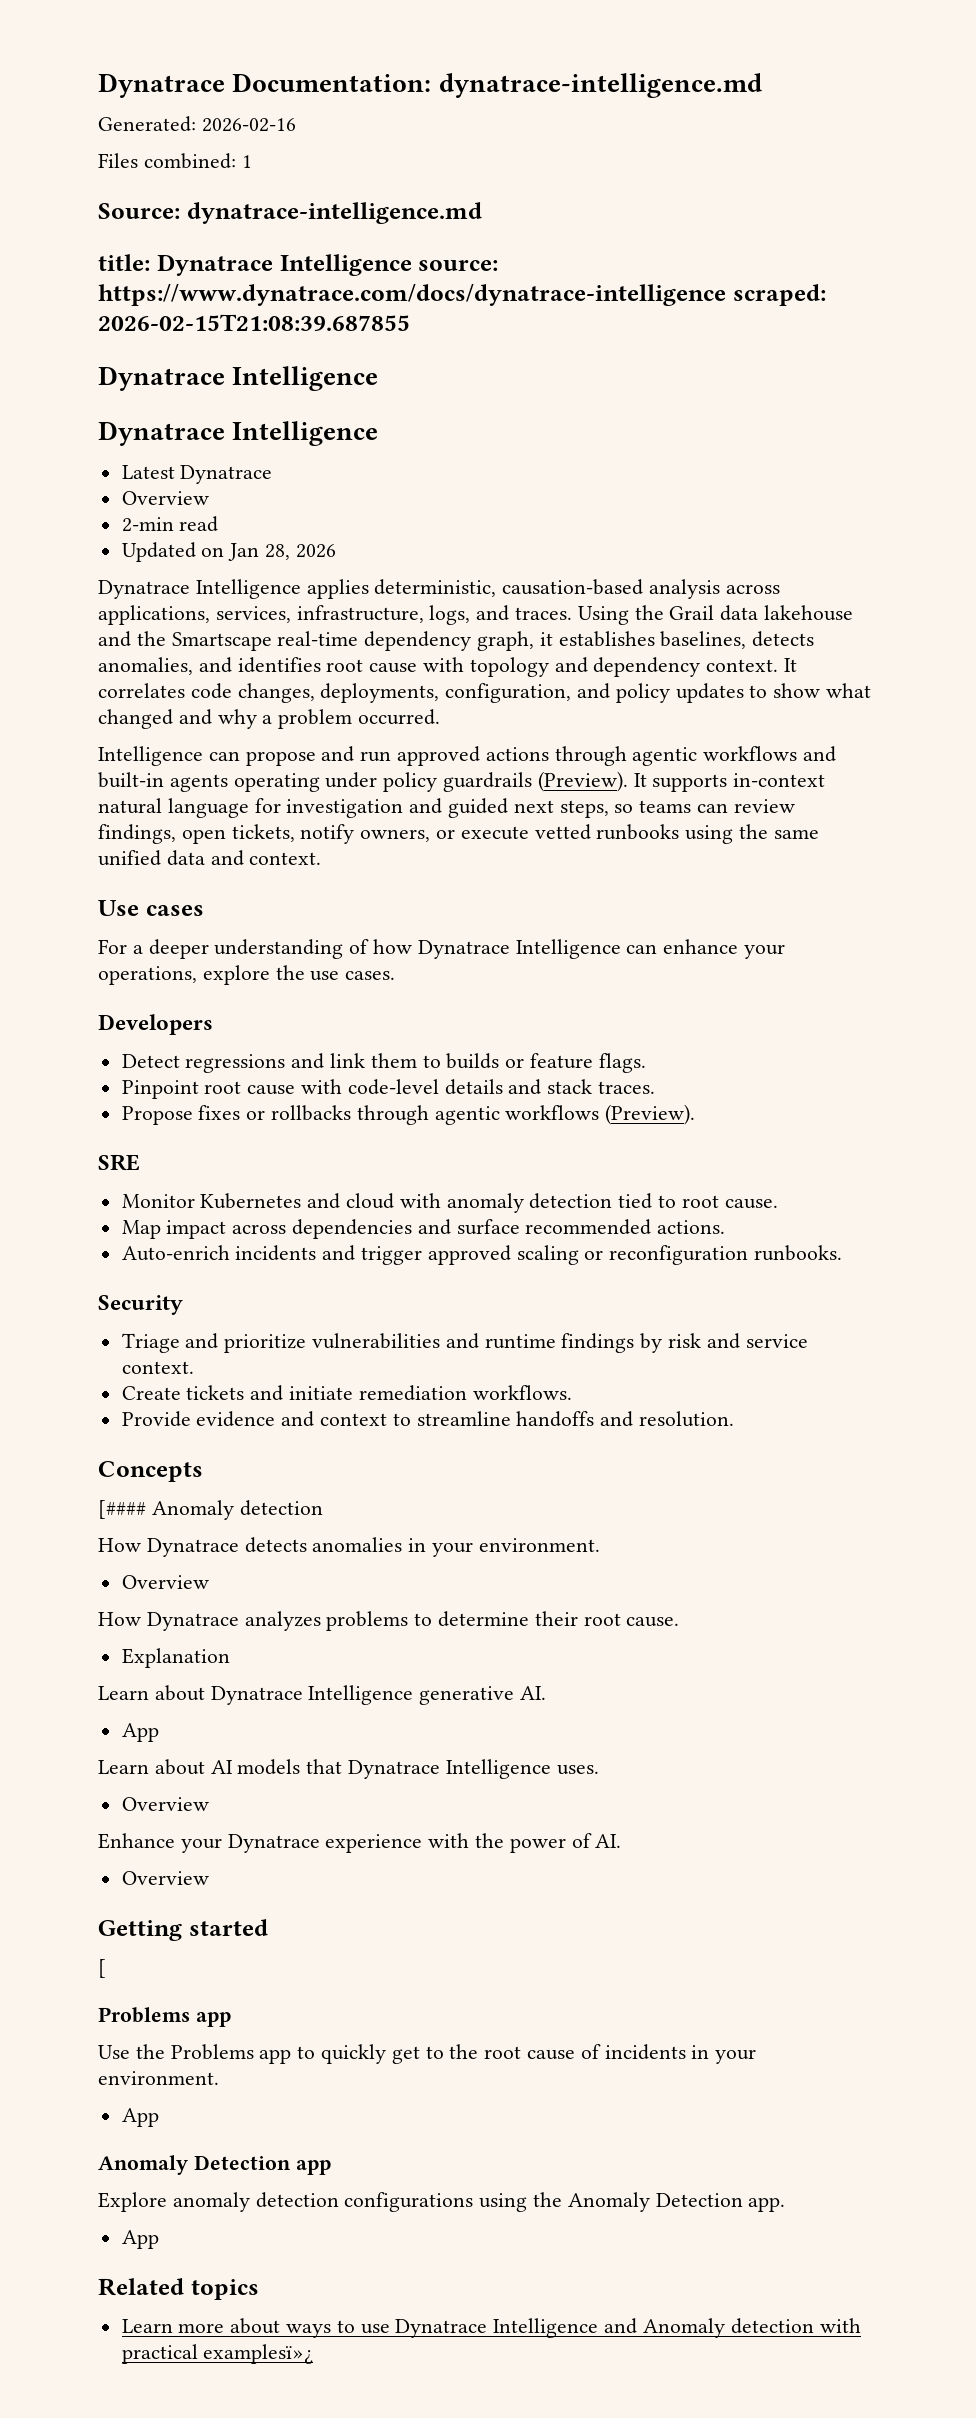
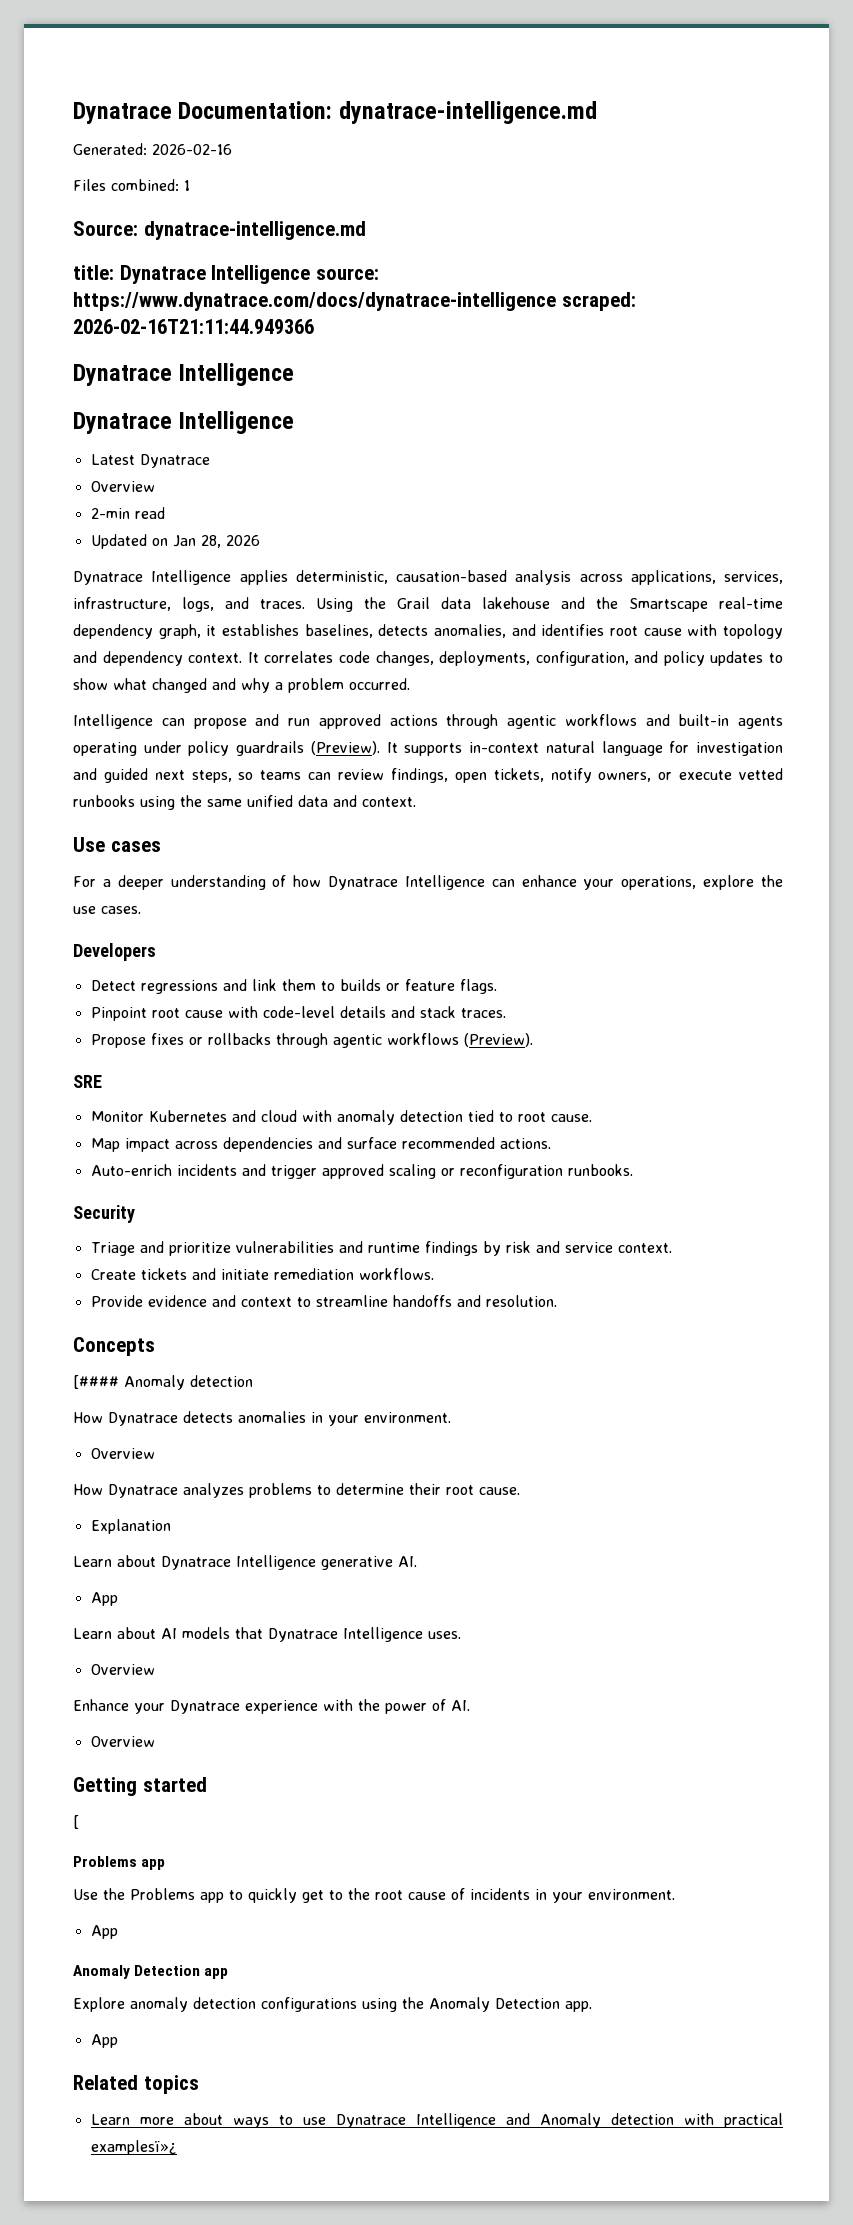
- title: Dynatrace Intelligence source: https://www.dynatrace.com/docs/dynatrace-intelligence scraped: 2026-02-15T21:08:39.687855
+ title: Dynatrace Intelligence source: https://www.dynatrace.com/docs/dynatrace-intelligence scraped: 2026-02-16T21:11:44.949366

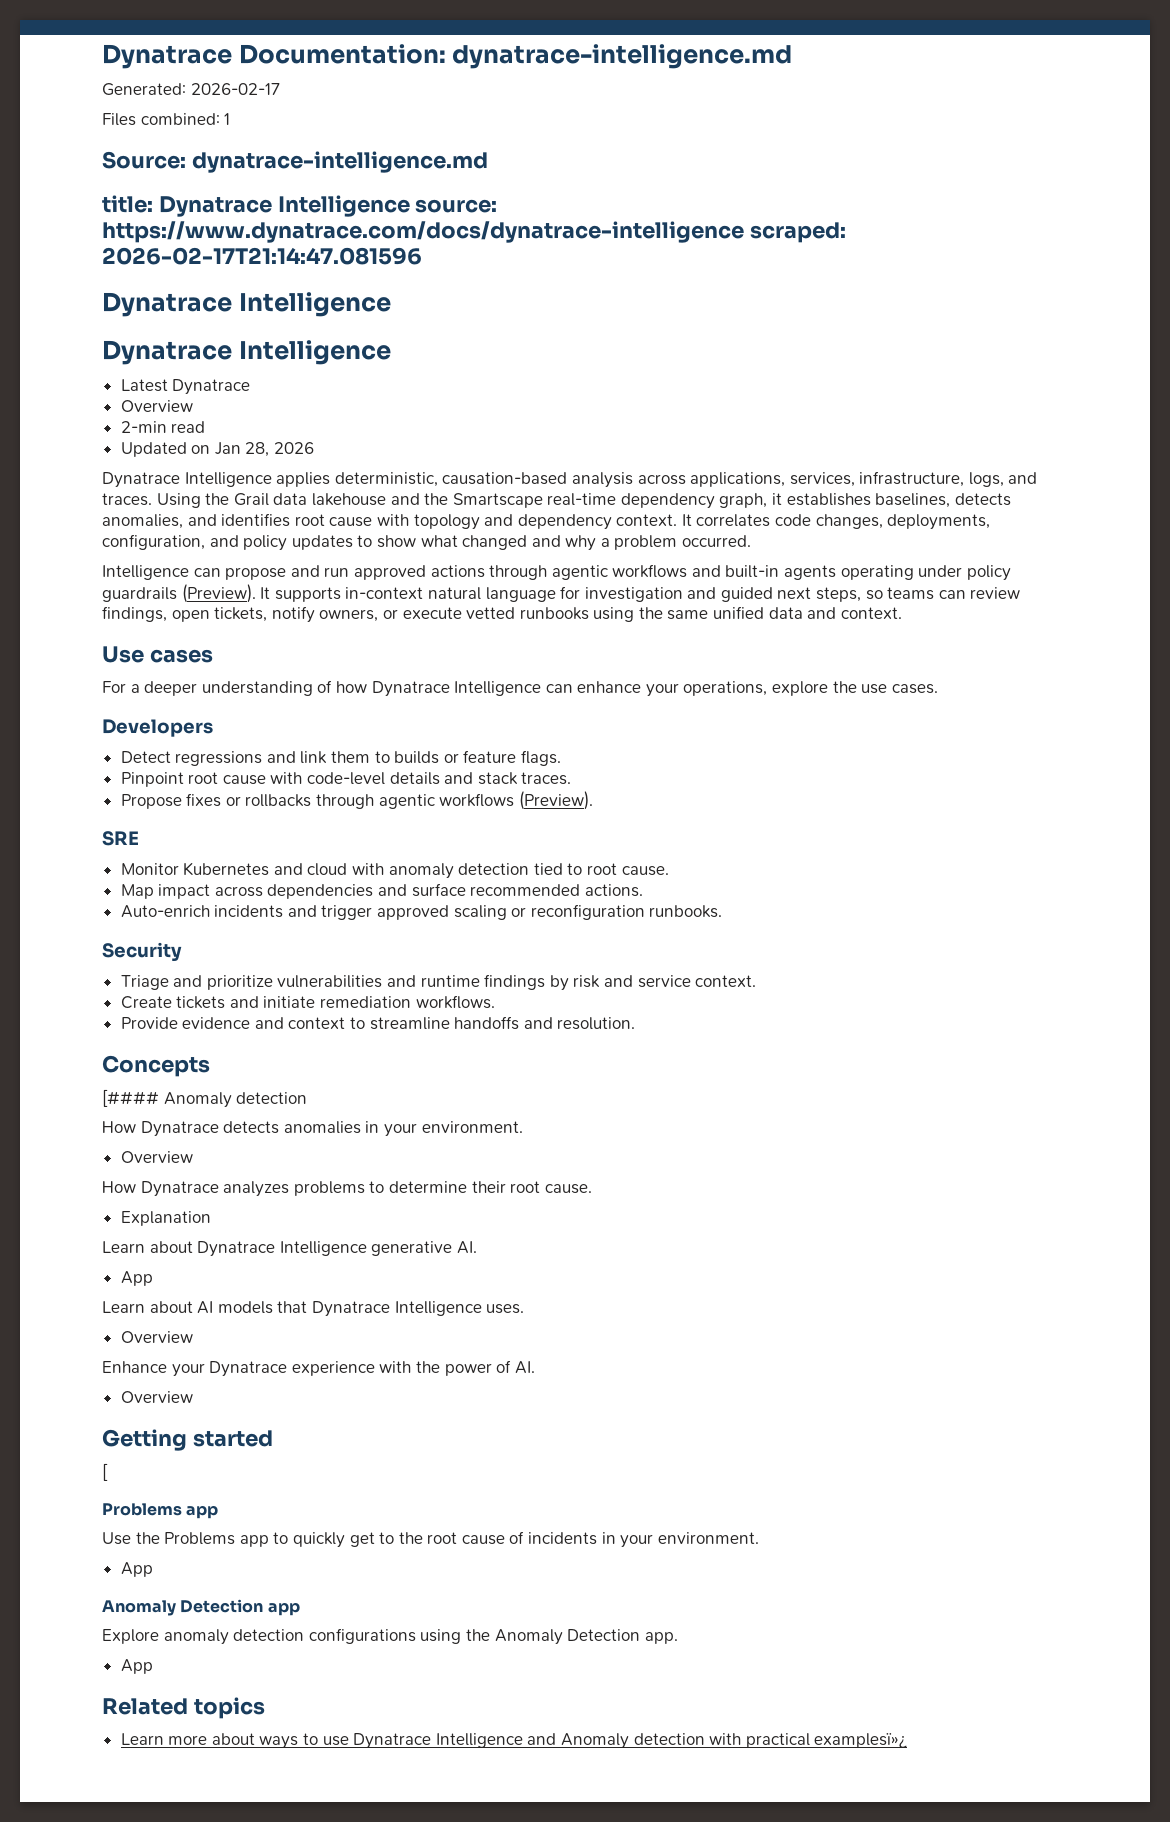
- Generated: 2026-02-16
+ Generated: 2026-02-17
- title: Dynatrace Intelligence source: https://www.dynatrace.com/docs/dynatrace-intelligence scraped: 2026-02-16T21:11:44.949366
+ title: Dynatrace Intelligence source: https://www.dynatrace.com/docs/dynatrace-intelligence scraped: 2026-02-17T21:14:47.081596

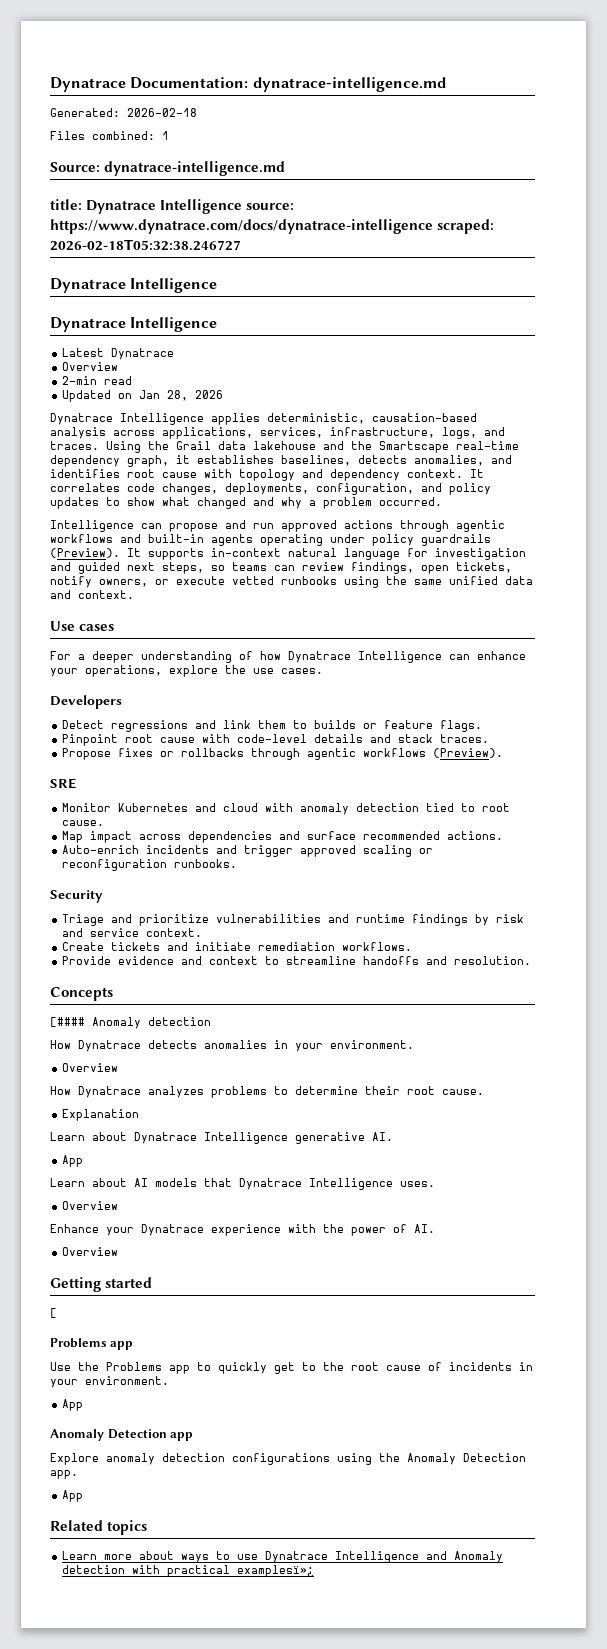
- Generated: 2026-02-17
+ Generated: 2026-02-18
- title: Dynatrace Intelligence source: https://www.dynatrace.com/docs/dynatrace-intelligence scraped: 2026-02-17T21:14:47.081596
+ title: Dynatrace Intelligence source: https://www.dynatrace.com/docs/dynatrace-intelligence scraped: 2026-02-18T05:32:38.246727

